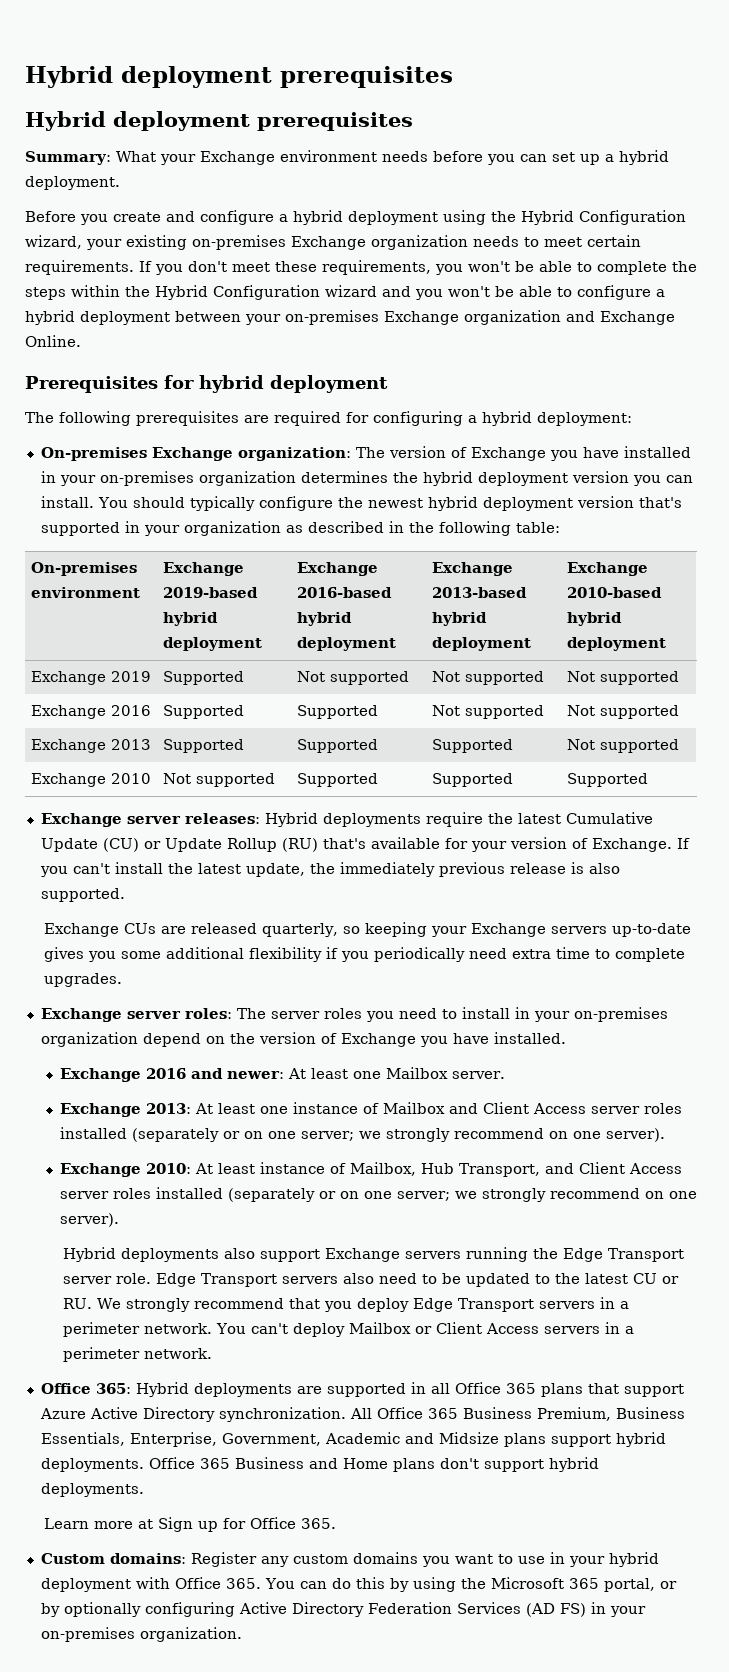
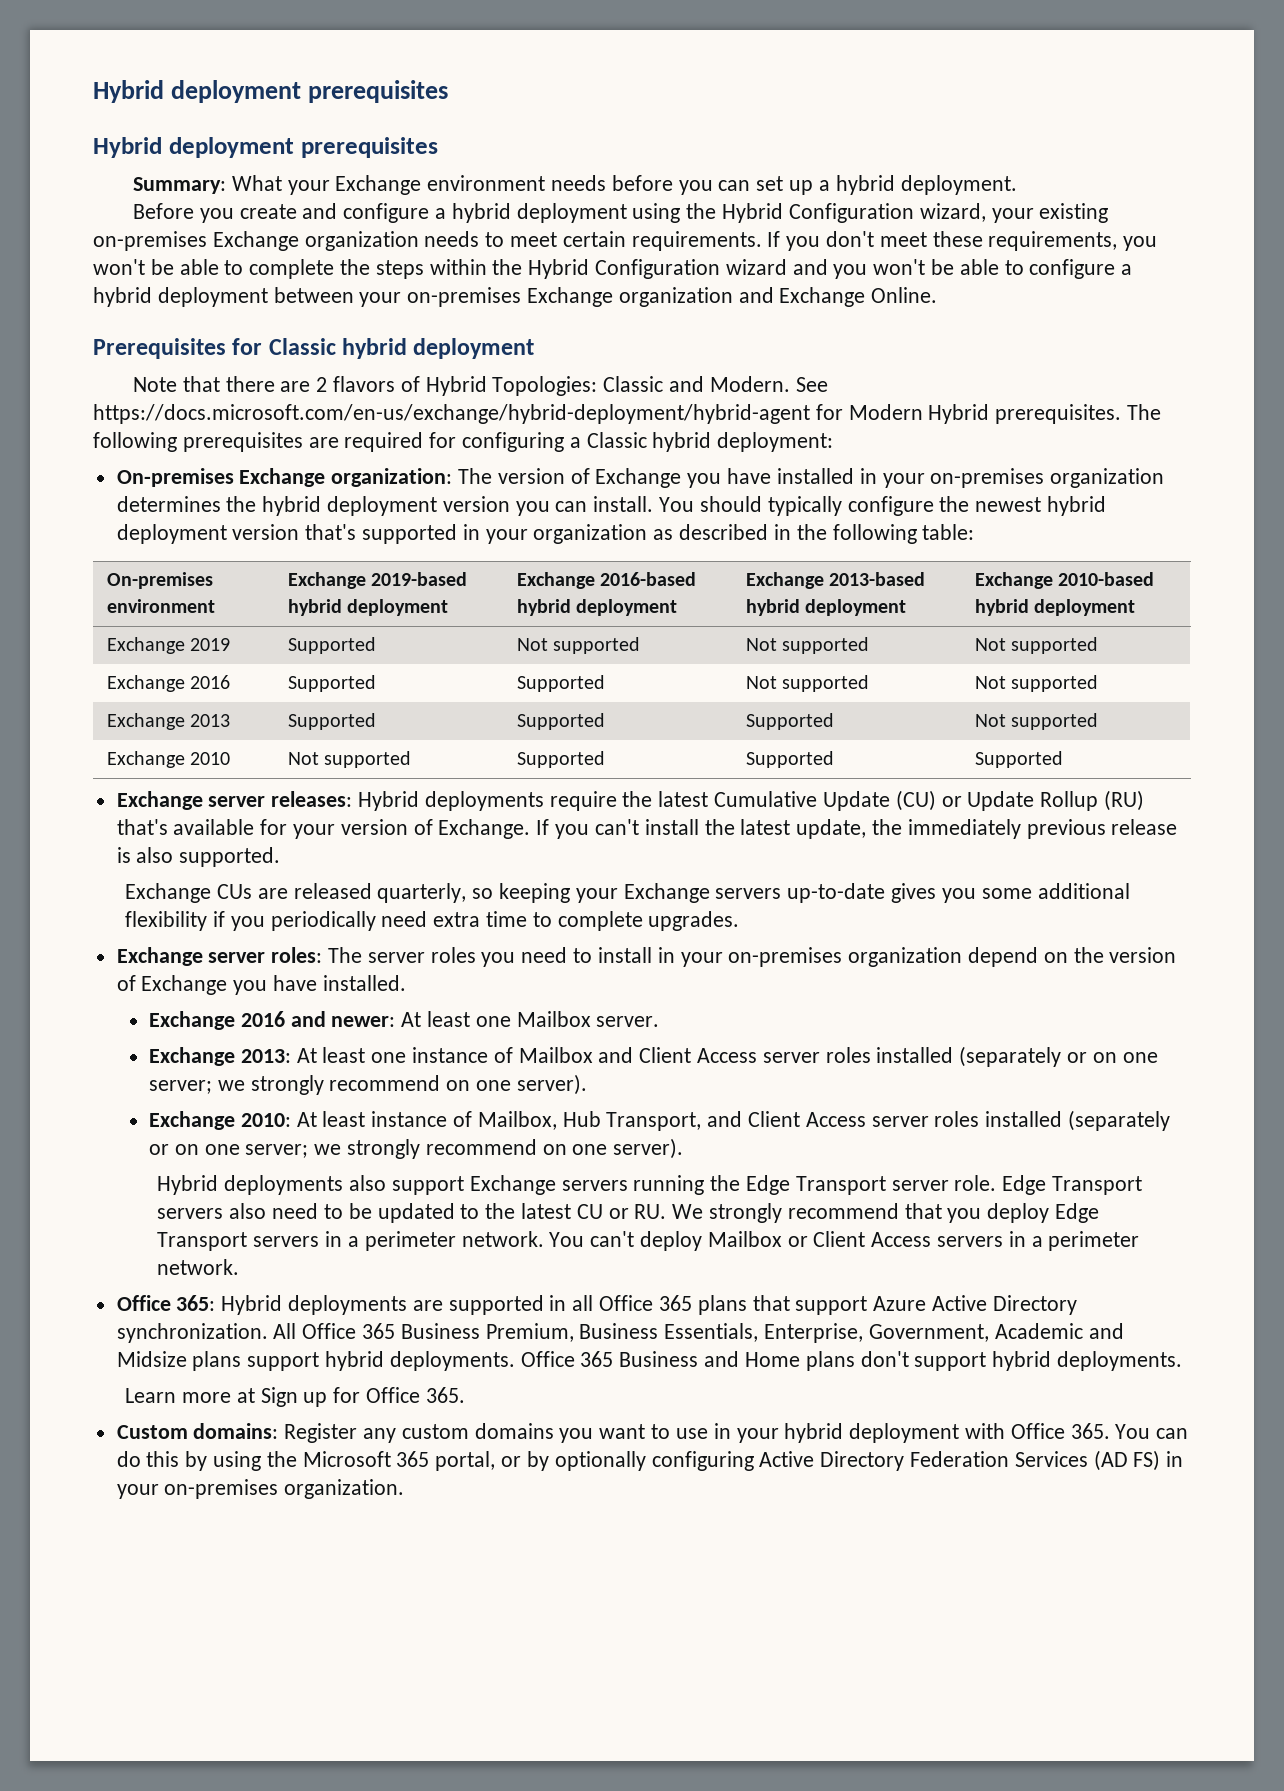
- Prerequisites for hybrid deployment
- The following prerequisites are required for configuring a hybrid deployment:
+ Prerequisites for Classic hybrid deployment
+ Note that there are 2 flavors of Hybrid Topologies: Classic and Modern. See https://docs.microsoft.com/en-us/exchange/hybrid-deployment/hybrid-agent for Modern Hybrid prerequisites. The following prerequisites are required for configuring a Classic hybrid deployment:

